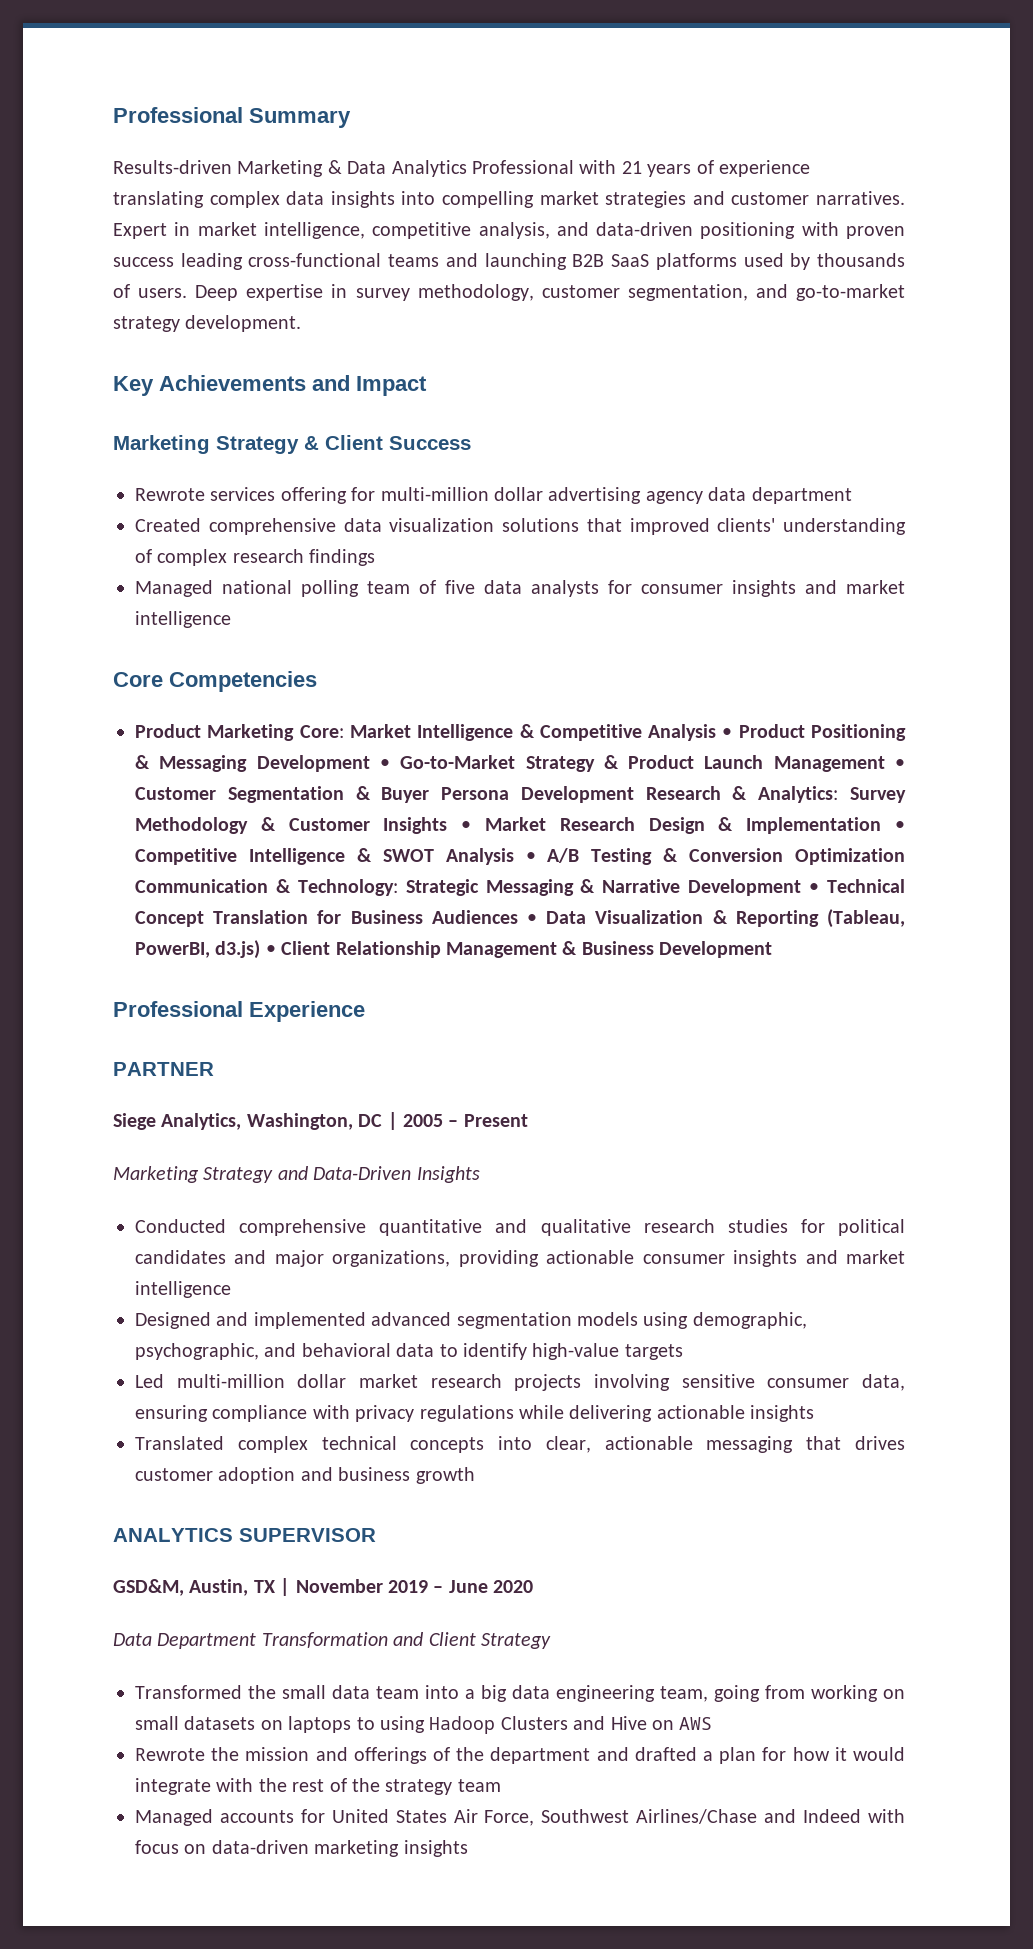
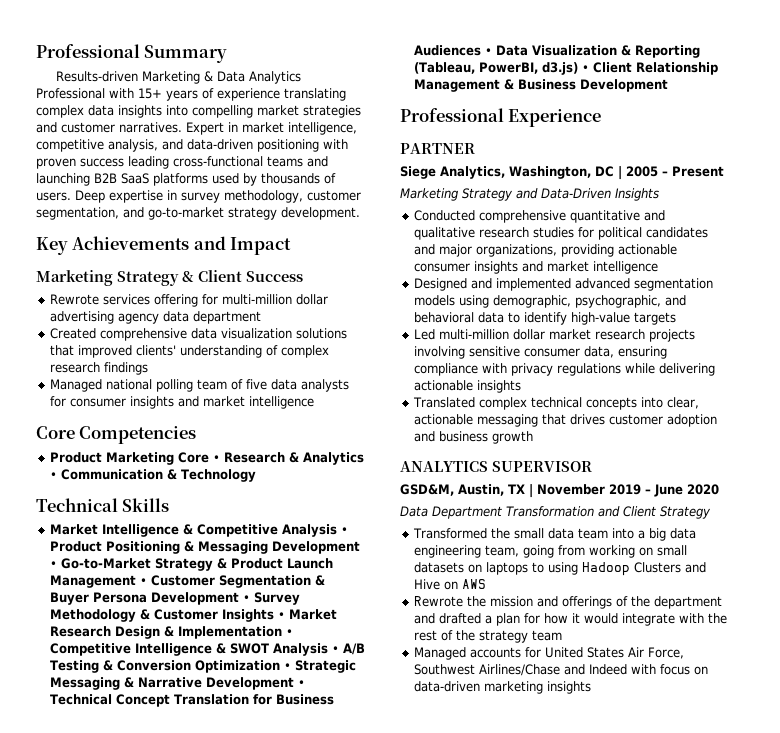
- Results-driven Marketing & Data Analytics Professional with 21 years of experience translating complex data insights into compelling market strategies and customer narratives.
+ Results-driven Marketing & Data Analytics Professional with 15+ years of experience translating complex data insights into compelling market strategies and customer narratives.
- Product Marketing Core: Market Intelligence & Competitive Analysis • Product Positioning & Messaging Development • Go-to-Market Strategy & Product Launch Management • Customer Segmentation & Buyer Persona Development Research & Analytics: Survey Methodology & Customer Insights • Market Research Design & Implementation • Competitive Intelligence & SWOT Analysis • A/B Testing & Conversion Optimization Communication & Technology: Strategic Messaging & Narrative Development • Technical Concept Translation for Business Audiences • Data Visualization & Reporting (Tableau, PowerBI, d3.js) • Client Relationship Management & Business Development
+ Product Marketing Core • Research & Analytics • Communication & Technology
+ Technical Skills
+ Market Intelligence & Competitive Analysis • Product Positioning & Messaging Development • Go-to-Market Strategy & Product Launch Management • Customer Segmentation & Buyer Persona Development • Survey Methodology & Customer Insights • Market Research Design & Implementation • Competitive Intelligence & SWOT Analysis • A/B Testing & Conversion Optimization • Strategic Messaging & Narrative Development • Technical Concept Translation for Business Audiences • Data Visualization & Reporting (Tableau, PowerBI, d3.js) • Client Relationship Management & Business Development

